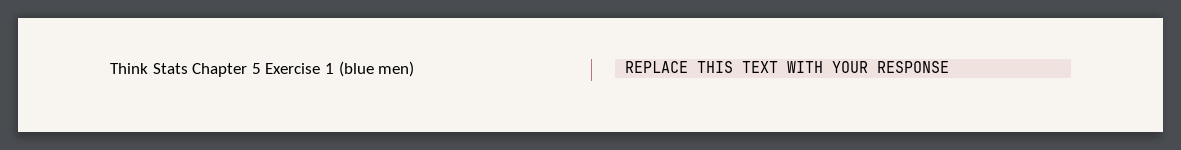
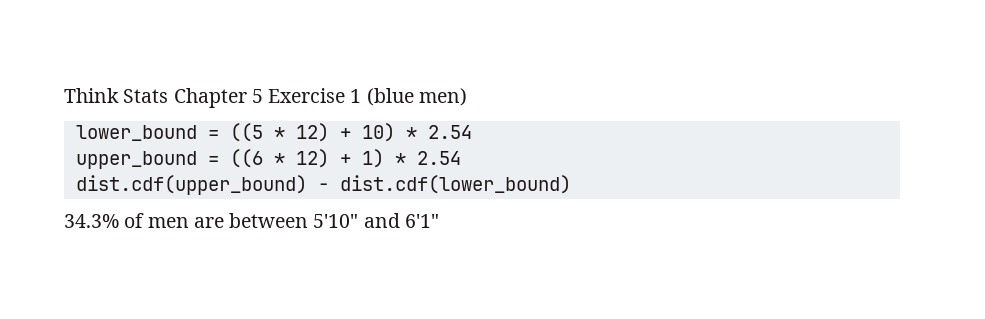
- REPLACE THIS TEXT WITH YOUR RESPONSE
+ lower_bound = ((5 * 12) + 10) * 2.54
+ upper_bound = ((6 * 12) + 1) * 2.54
+ dist.cdf(upper_bound) - dist.cdf(lower_bound)
+ 34.3% of men are between 5'10" and 6'1"

